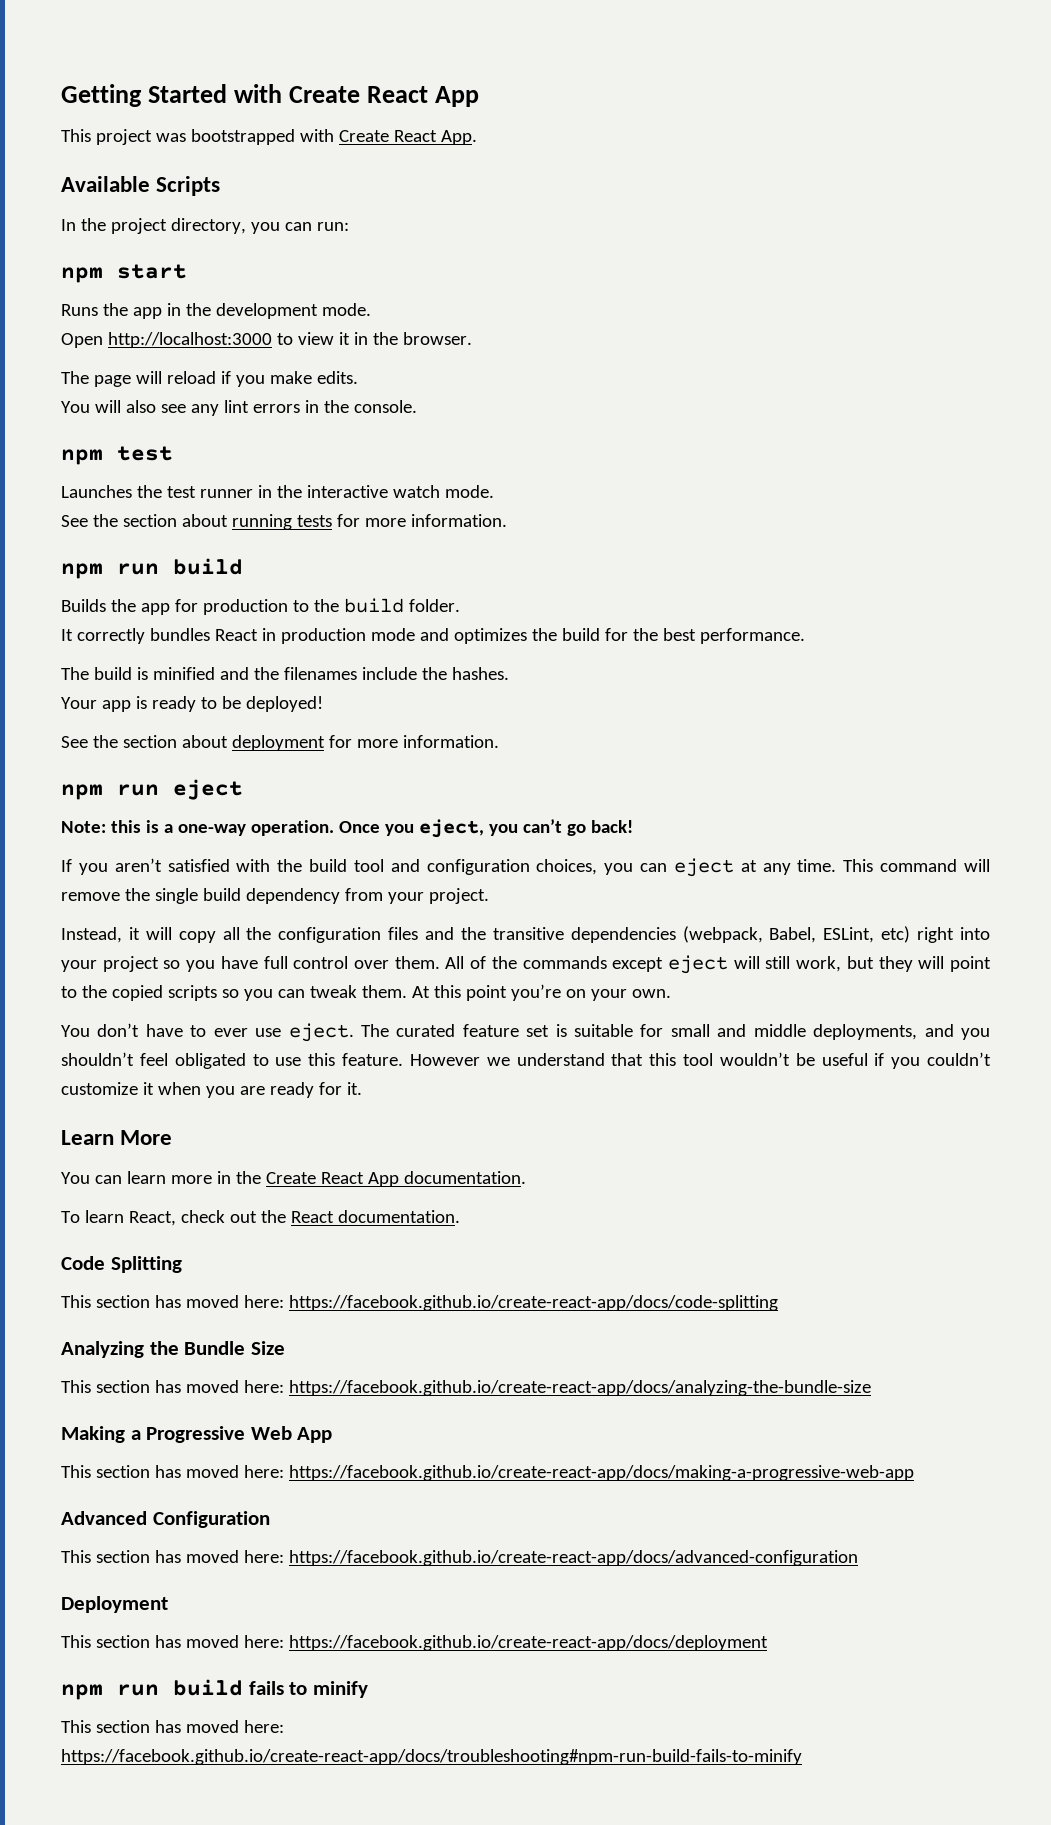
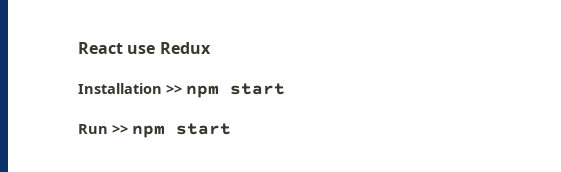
- Getting Started with Create React App
- This project was bootstrapped with Create React App.
- Available Scripts
- In the project directory, you can run:
- npm start
- Runs the app in the development mode.
- Open http://localhost:3000 to view it in the browser.
- The page will reload if you make edits.
- You will also see any lint errors in the console.
- npm test
- Launches the test runner in the interactive watch mode.
- See the section about running tests for more information.
- npm run build
- Builds the app for production to the build folder.
- It correctly bundles React in production mode and optimizes the build for the best performance.
- The build is minified and the filenames include the hashes.
- Your app is ready to be deployed!
- See the section about deployment for more information.
- npm run eject
- Note: this is a one-way operation. Once you eject, you can’t go back!
- If you aren’t satisfied with the build tool and configuration choices, you can eject at any time. This command will remove the single build dependency from your project.
- Instead, it will copy all the configuration files and the transitive dependencies (webpack, Babel, ESLint, etc) right into your project so you have full control over them. All of the commands except eject will still work, but they will point to the copied scripts so you can tweak them. At this point you’re on your own.
- You don’t have to ever use eject. The curated feature set is suitable for small and middle deployments, and you shouldn’t feel obligated to use this feature. However we understand that this tool wouldn’t be useful if you couldn’t customize it when you are ready for it.
- Learn More
- You can learn more in the Create React App documentation.
- To learn React, check out the React documentation.
- Code Splitting
- This section has moved here: https://facebook.github.io/create-react-app/docs/code-splitting
- Analyzing the Bundle Size
- This section has moved here: https://facebook.github.io/create-react-app/docs/analyzing-the-bundle-size
- Making a Progressive Web App
- This section has moved here: https://facebook.github.io/create-react-app/docs/making-a-progressive-web-app
- Advanced Configuration
- This section has moved here: https://facebook.github.io/create-react-app/docs/advanced-configuration
- Deployment
- This section has moved here: https://facebook.github.io/create-react-app/docs/deployment
- npm run build fails to minify
- This section has moved here: https://facebook.github.io/create-react-app/docs/troubleshooting#npm-run-build-fails-to-minify
+ React use Redux
+ Installation >> npm start
+ Run >> npm start

